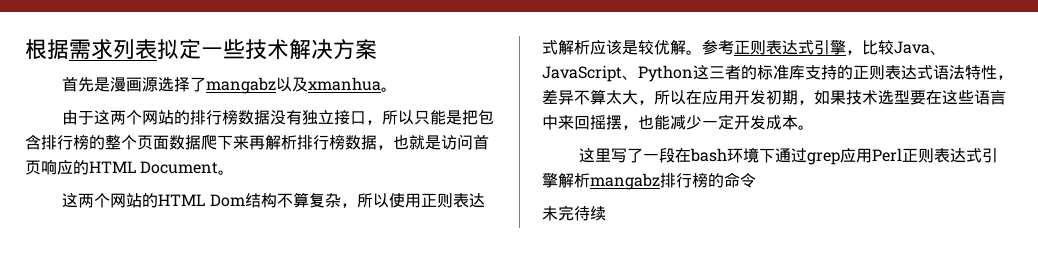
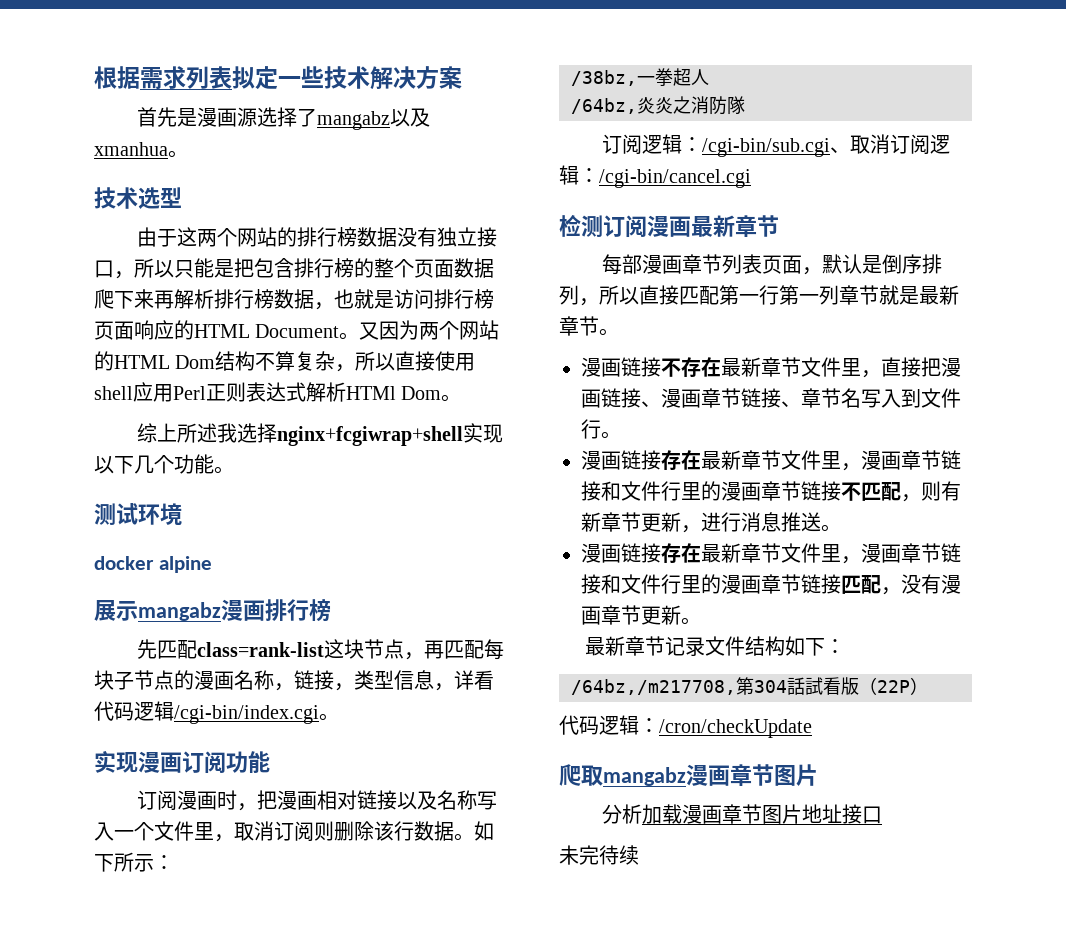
+ 技术选型
- 由于这两个网站的排行榜数据没有独立接口，所以只能是把包含排行榜的整个页面数据爬下来再解析排行榜数据，也就是访问首页响应的HTML Document。
- 这两个网站的HTML Dom结构不算复杂，所以使用正则表达式解析应该是较优解。参考正则表达式引擎，比较Java、JavaScript、Python这三者的标准库支持的正则表达式语法特性，差异不算太大，所以在应用开发初期，如果技术选型要在这些语言中来回摇摆，也能减少一定开发成本。
- 这里写了一段在bash环境下通过grep应用Perl正则表达式引擎解析mangabz排行榜的命令
+ 由于这两个网站的排行榜数据没有独立接口，所以只能是把包含排行榜的整个页面数据爬下来再解析排行榜数据，也就是访问排行榜页面响应的HTML Document。又因为两个网站的HTML Dom结构不算复杂，所以直接使用shell应用Perl正则表达式解析HTMl Dom。
+ 综上所述我选择nginx+fcgiwrap+shell实现以下几个功能。
+ 测试环境
+ docker alpine
+ 展示mangabz漫画排行榜
+ 先匹配class=rank-list这块节点，再匹配每块子节点的漫画名称，链接，类型信息，详看代码逻辑/cgi-bin/index.cgi。
+ 实现漫画订阅功能
+ 订阅漫画时，把漫画相对链接以及名称写入一个文件里，取消订阅则删除该行数据。如下所示：
+ /38bz,一拳超人
+ /64bz,炎炎之消防隊
+ 订阅逻辑：/cgi-bin/sub.cgi、取消订阅逻辑：/cgi-bin/cancel.cgi
+ 检测订阅漫画最新章节
+ 每部漫画章节列表页面，默认是倒序排列，所以直接匹配第一行第一列章节就是最新章节。
+ 漫画链接不存在最新章节文件里，直接把漫画链接、漫画章节链接、章节名写入到文件行。
+ 漫画链接存在最新章节文件里，漫画章节链接和文件行里的漫画章节链接不匹配，则有新章节更新，进行消息推送。
+ 漫画链接存在最新章节文件里，漫画章节链接和文件行里的漫画章节链接匹配，没有漫画章节更新。
+ 最新章节记录文件结构如下：
+ /64bz,/m217708,第304話試看版（22P）
+ 代码逻辑：/cron/checkUpdate
+ 爬取mangabz漫画章节图片
+ 分析加载漫画章节图片地址接口

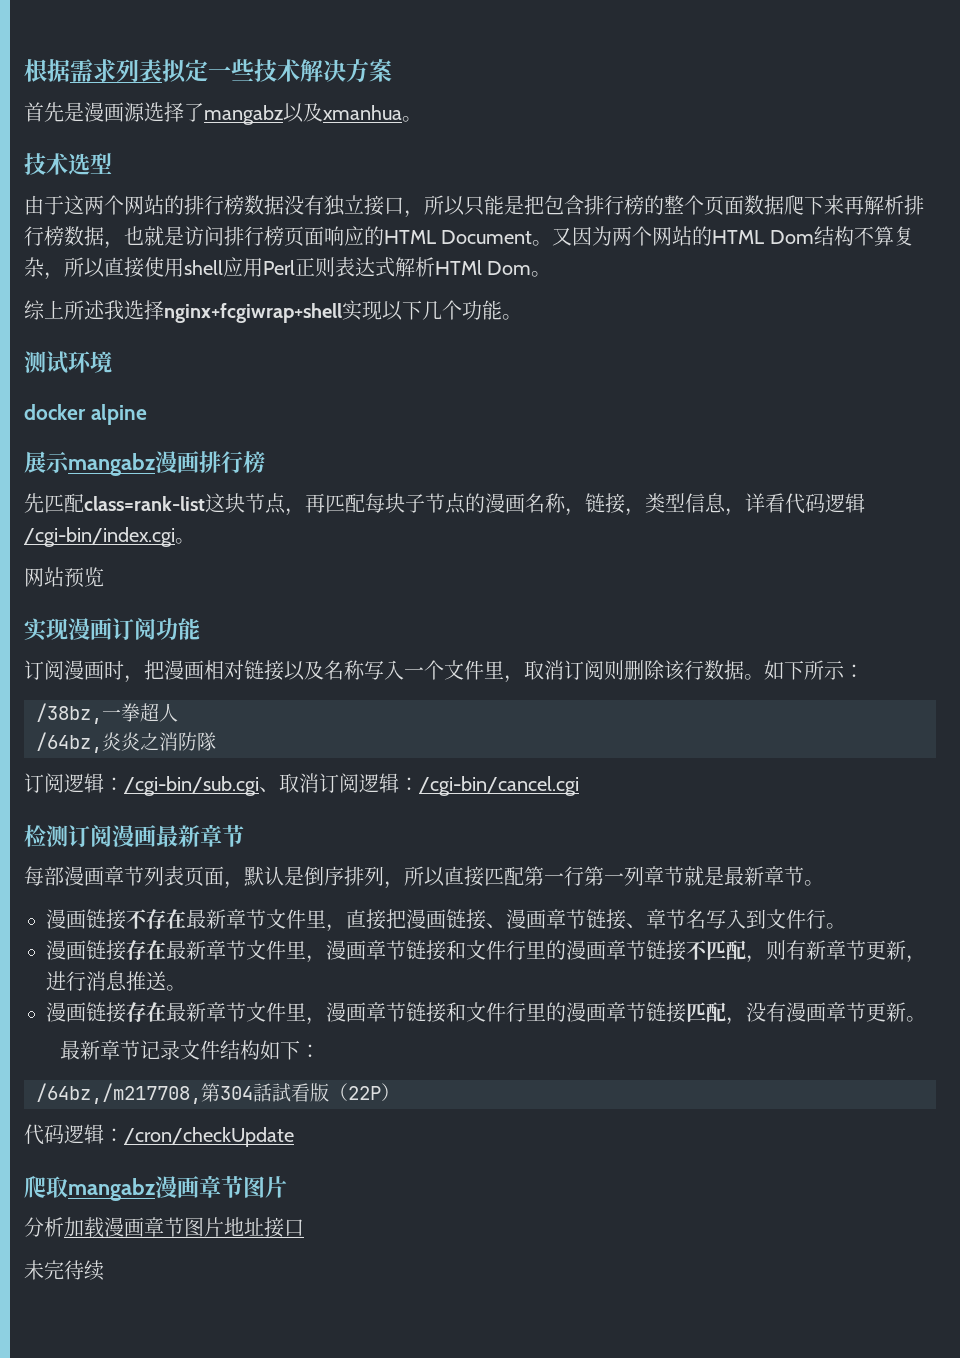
+ 网站预览

